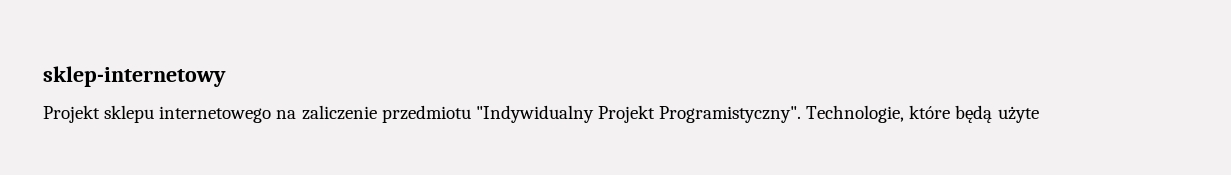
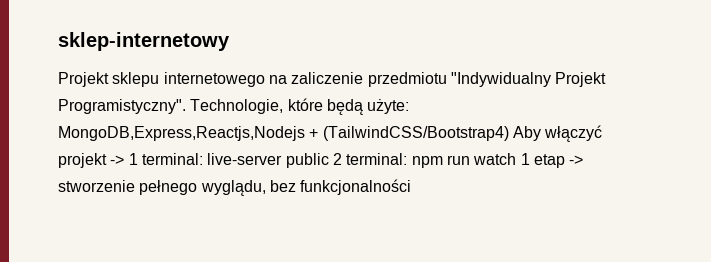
- Technologie, które będą użyte
+ Technologie, które będą użyte: MongoDB,Express,Reactjs,Nodejs + (TailwindCSS/Bootstrap4) Aby włączyć projekt -> 1 terminal: live-server public 2 terminal: npm run watch 1 etap -> stworzenie pełnego wyglądu, bez funkcjonalności

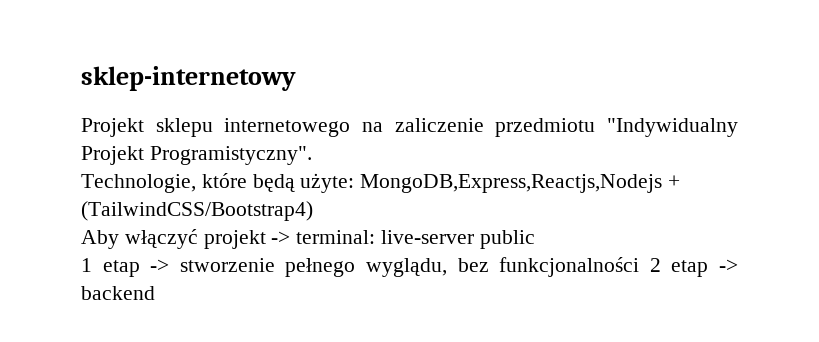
- Projekt sklepu internetowego na zaliczenie przedmiotu "Indywidualny Projekt Programistyczny". Technologie, które będą użyte: MongoDB,Express,Reactjs,Nodejs + (TailwindCSS/Bootstrap4) Aby włączyć projekt -> 1 terminal: live-server public 2 terminal: npm run watch 1 etap -> stworzenie pełnego wyglądu, bez funkcjonalności
+ Projekt sklepu internetowego na zaliczenie przedmiotu "Indywidualny Projekt Programistyczny".
+ Technologie, które będą użyte: MongoDB,Express,Reactjs,Nodejs + (TailwindCSS/Bootstrap4)
+ Aby włączyć projekt -> terminal: live-server public
+ 1 etap -> stworzenie pełnego wyglądu, bez funkcjonalności 2 etap -> backend

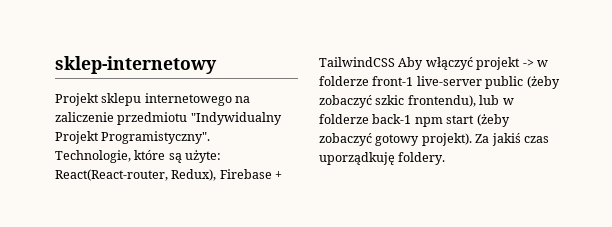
- Technologie, które będą użyte: MongoDB,Express,Reactjs,Nodejs + (TailwindCSS/Bootstrap4)
- Aby włączyć projekt -> terminal: live-server public
- 1 etap -> stworzenie pełnego wyglądu, bez funkcjonalności 2 etap -> backend
+ Technologie, które są użyte: React(React-router, Redux), Firebase + TailwindCSS Aby włączyć projekt -> w folderze front-1 live-server public (żeby zobaczyć szkic frontendu), lub w folderze back-1 npm start (żeby zobaczyć gotowy projekt). Za jakiś czas uporządkuję foldery.

